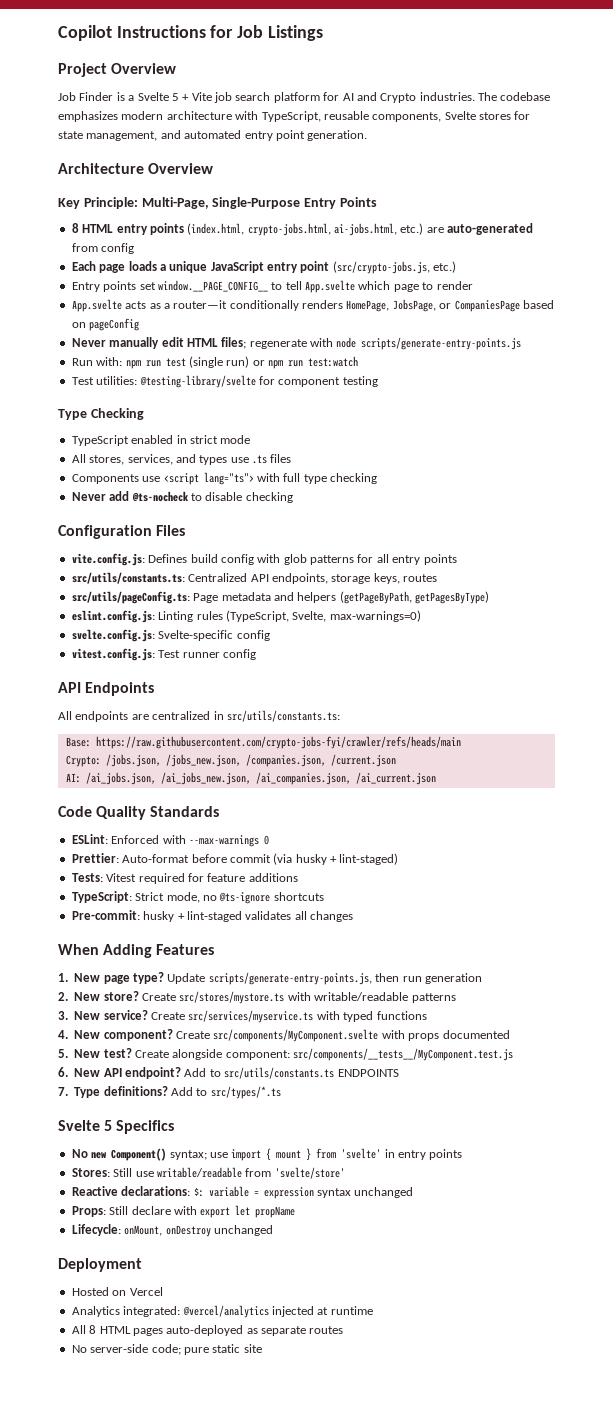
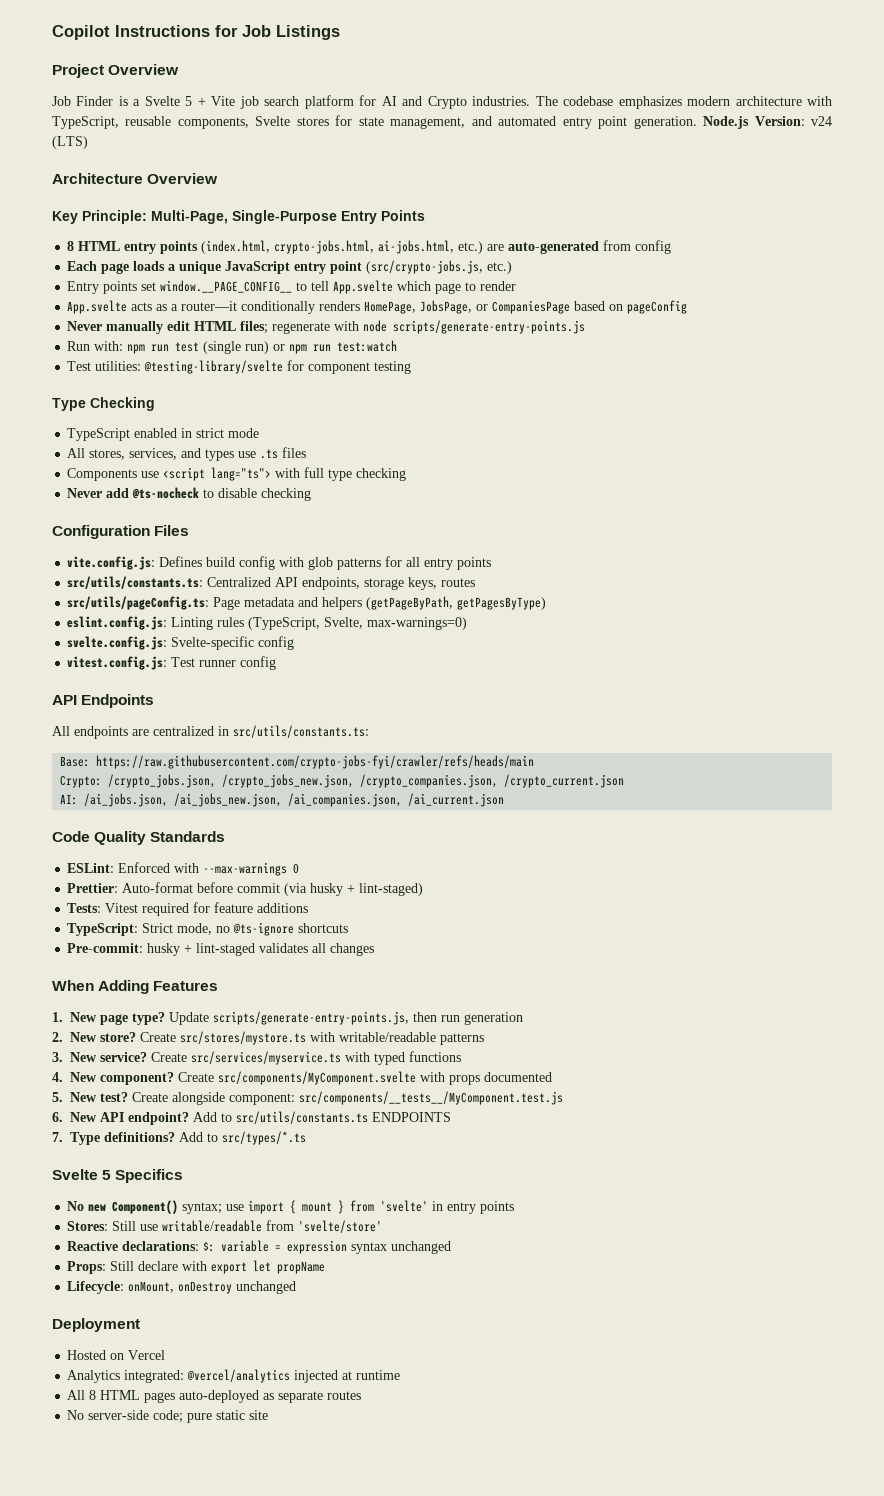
+ Node.js Version: v24 (LTS)
- Crypto: /jobs.json, /jobs_new.json, /companies.json, /current.json
+ Crypto: /crypto_jobs.json, /crypto_jobs_new.json, /crypto_companies.json, /crypto_current.json

